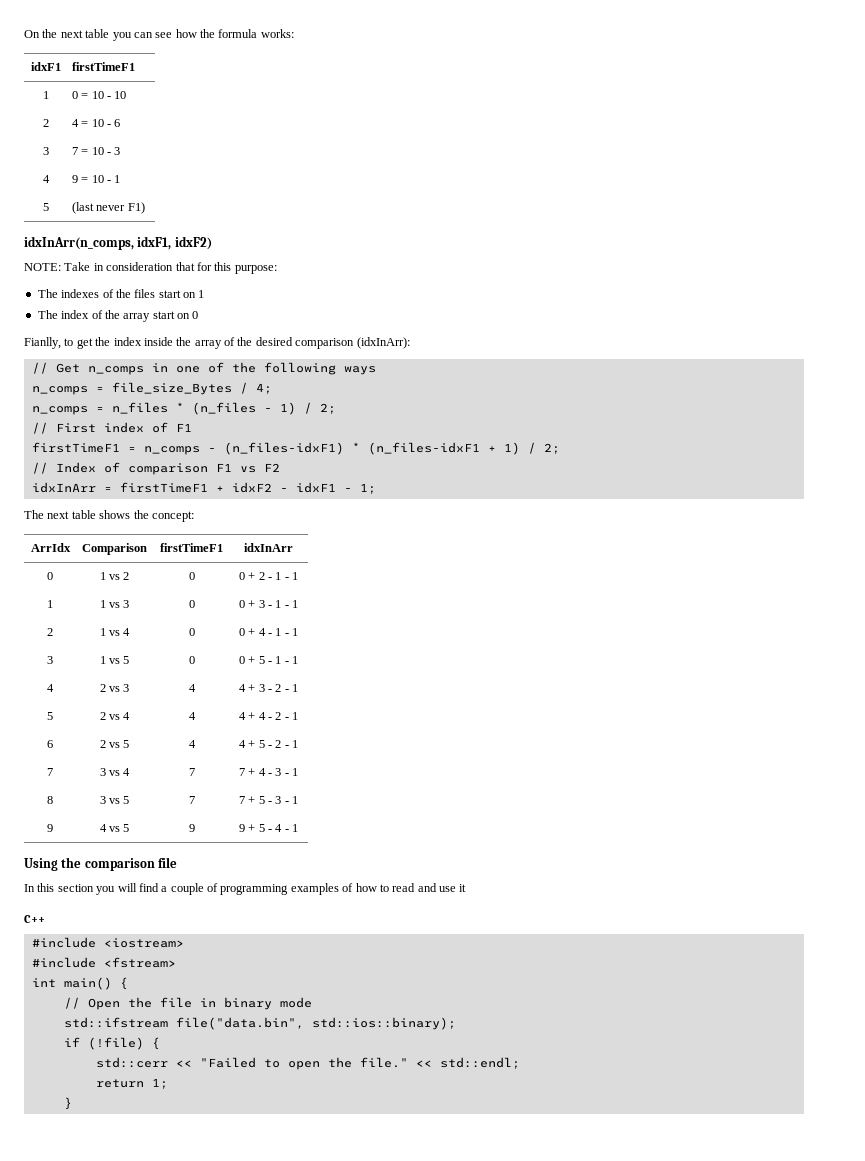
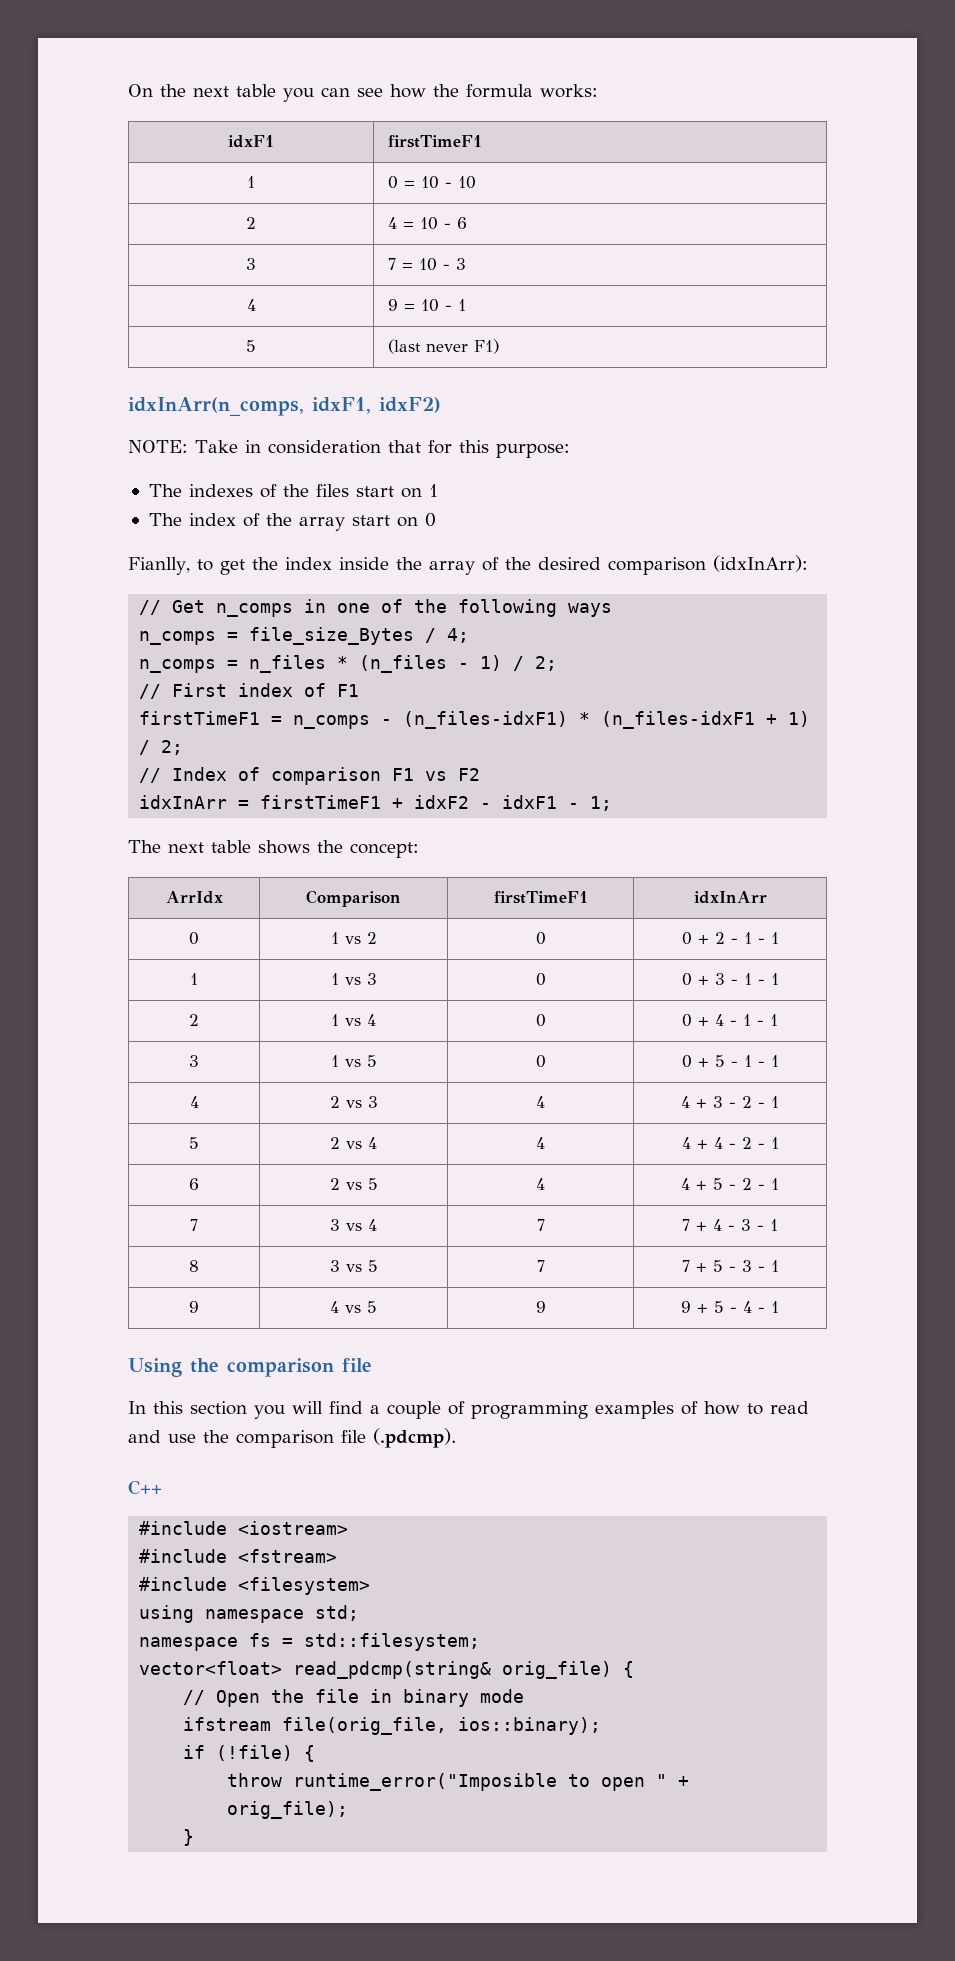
- In this section you will find a couple of programming examples of how to read and use it
+ In this section you will find a couple of programming examples of how to read and use the comparison file (.pdcmp).
- int main() {
+ #include <filesystem>
+ using namespace std;
+ namespace fs = std::filesystem;
+ vector<float> read_pdcmp(string& orig_file) {
- std::ifstream file("data.bin", std::ios::binary);
+ ifstream file(orig_file, ios::binary);
- std::cerr << "Failed to open the file." << std::endl;
- return 1;
+ throw runtime_error("Imposible to open " + orig_file);

